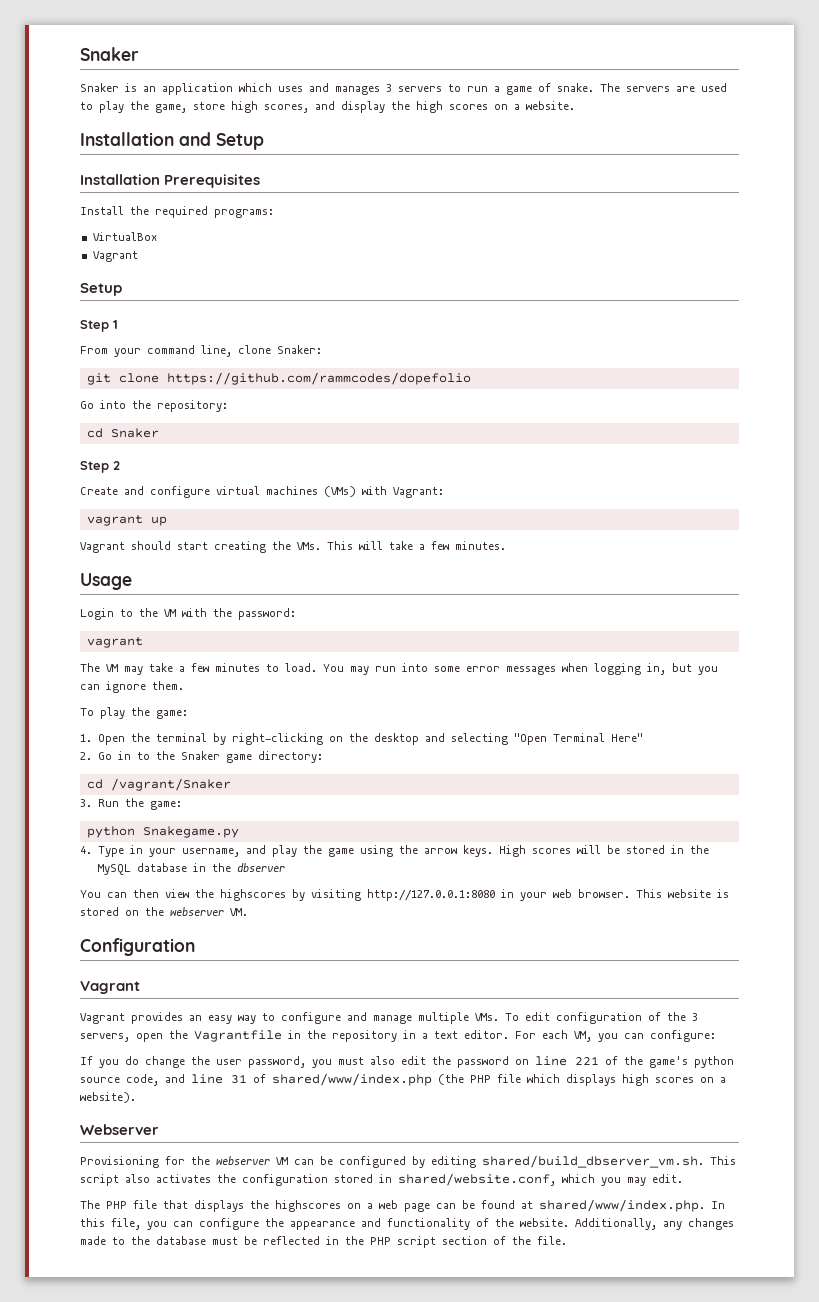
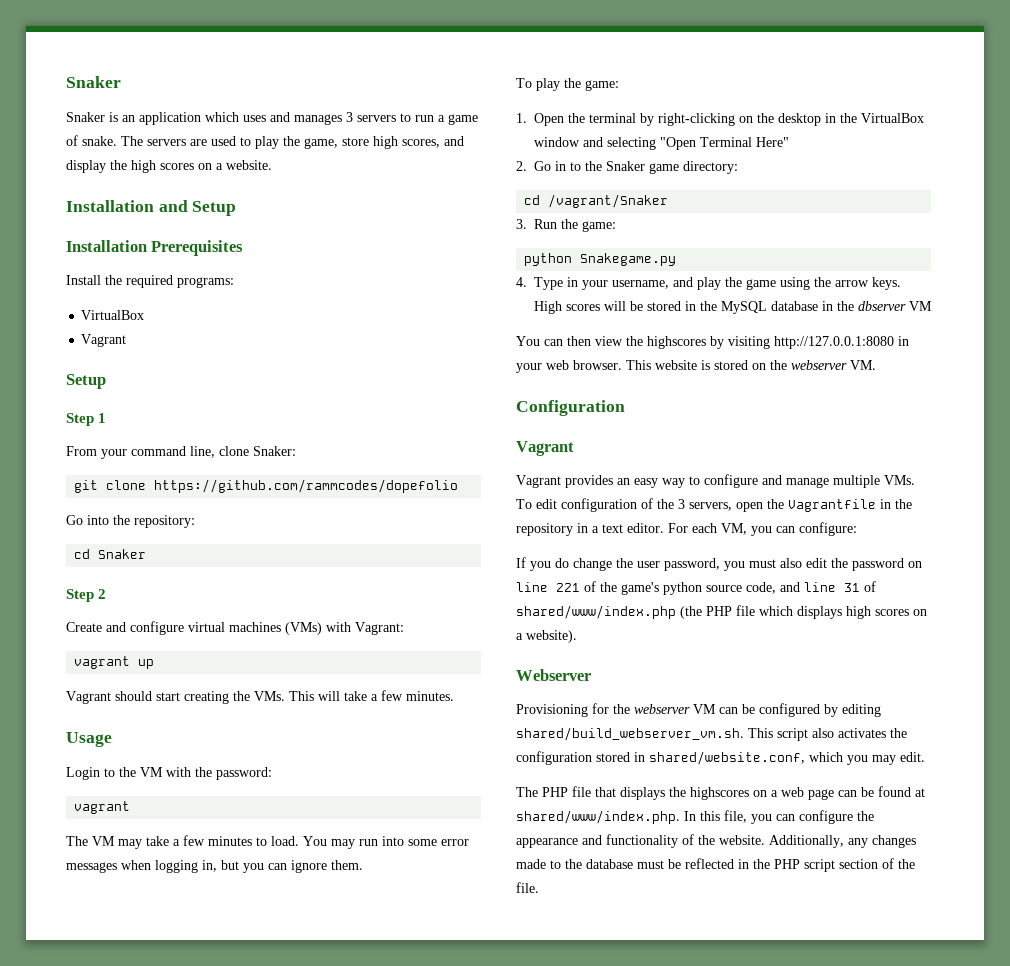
- 1. Open the terminal by right-clicking on the desktop and selecting "Open Terminal Here"
+ 1. Open the terminal by right-clicking on the desktop in the VirtualBox window and selecting "Open Terminal Here"
- High scores will be stored in the MySQL database in the dbserver
+ High scores will be stored in the MySQL database in the dbserver VM
- Provisioning for the webserver VM can be configured by editing shared/build_dbserver_vm.sh. This script also activates the configuration stored in shared/website.conf, which you may edit.
+ Provisioning for the webserver VM can be configured by editing shared/build_webserver_vm.sh. This script also activates the configuration stored in shared/website.conf, which you may edit.

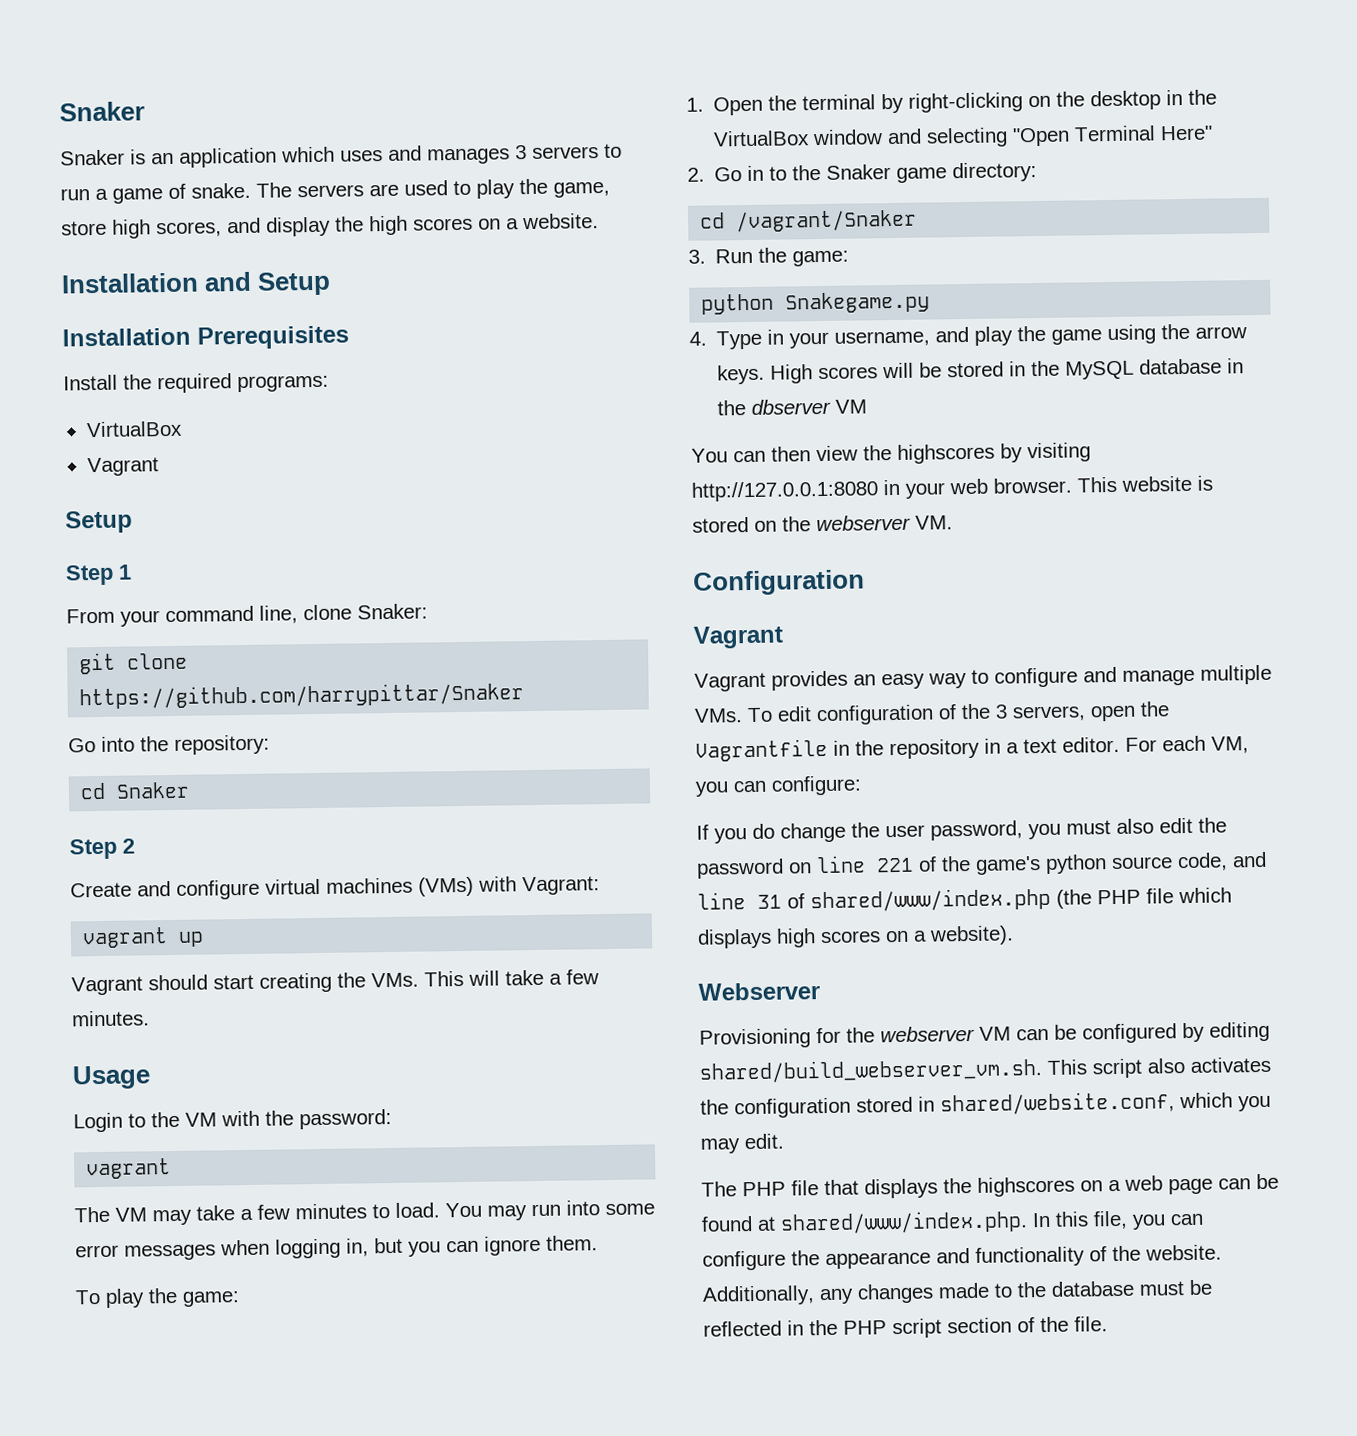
- git clone https://github.com/rammcodes/dopefolio
+ git clone https://github.com/harrypittar/Snaker

